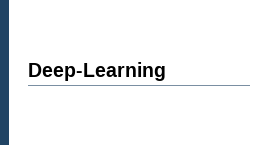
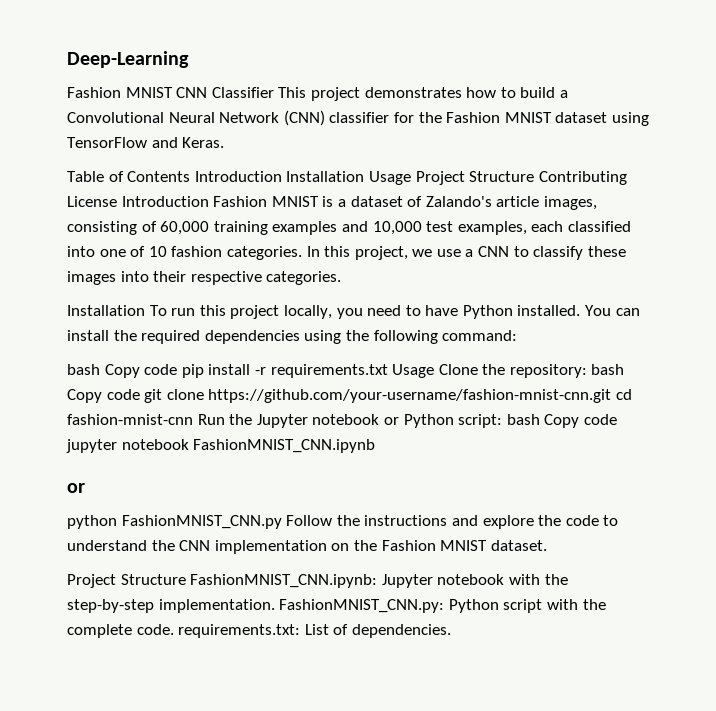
+ Fashion MNIST CNN Classifier This project demonstrates how to build a Convolutional Neural Network (CNN) classifier for the Fashion MNIST dataset using TensorFlow and Keras.
+ Table of Contents Introduction Installation Usage Project Structure Contributing License Introduction Fashion MNIST is a dataset of Zalando's article images, consisting of 60,000 training examples and 10,000 test examples, each classified into one of 10 fashion categories. In this project, we use a CNN to classify these images into their respective categories.
+ Installation To run this project locally, you need to have Python installed. You can install the required dependencies using the following command:
+ bash Copy code pip install -r requirements.txt Usage Clone the repository: bash Copy code git clone https://github.com/your-username/fashion-mnist-cnn.git cd fashion-mnist-cnn Run the Jupyter notebook or Python script: bash Copy code jupyter notebook FashionMNIST_CNN.ipynb
+ or
+ python FashionMNIST_CNN.py Follow the instructions and explore the code to understand the CNN implementation on the Fashion MNIST dataset.
+ Project Structure FashionMNIST_CNN.ipynb: Jupyter notebook with the step-by-step implementation. FashionMNIST_CNN.py: Python script with the complete code. requirements.txt: List of dependencies.

